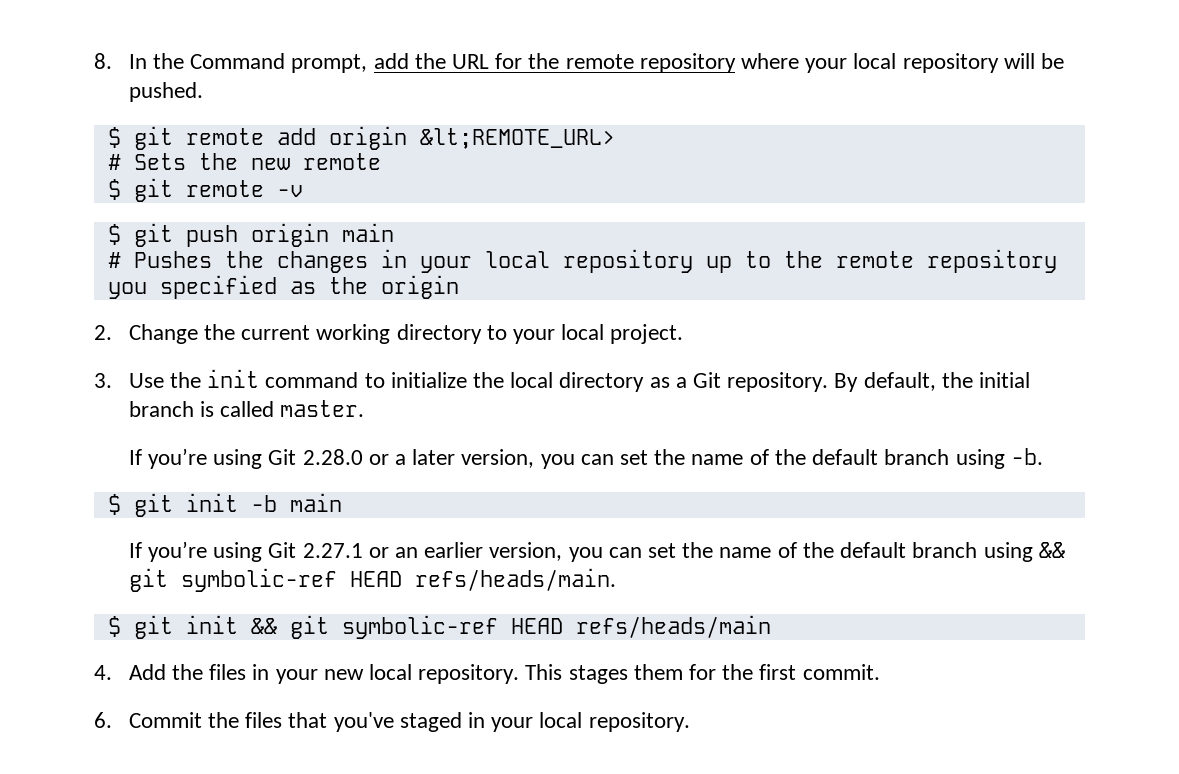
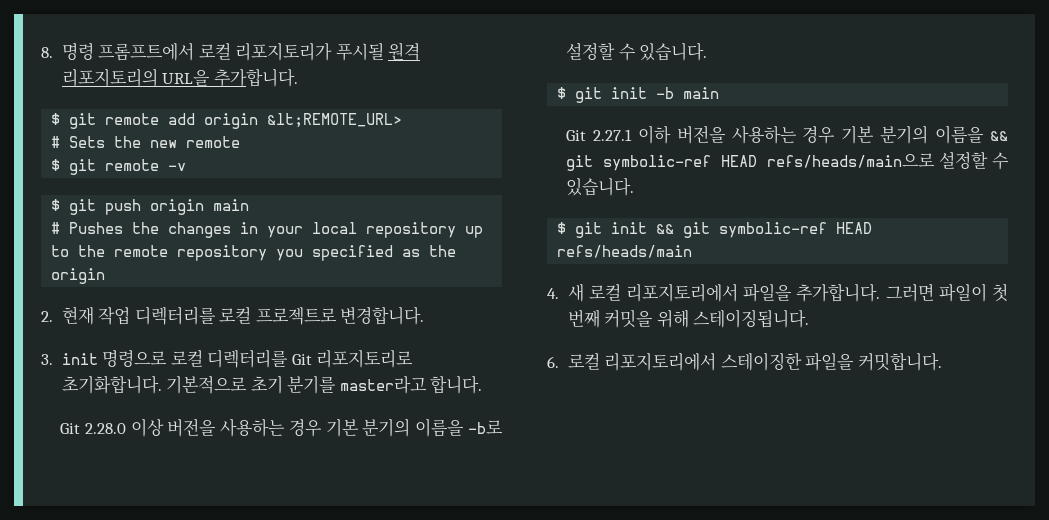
- 8. In the Command prompt, add the URL for the remote repository where your local repository will be pushed.
+ 8. 명령 프롬프트에서 로컬 리포지토리가 푸시될 원격 리포지토리의 URL을 추가합니다.
- 2. Change the current working directory to your local project.
- 3. Use the init command to initialize the local directory as a Git repository. By default, the initial branch is called master.
- If you’re using Git 2.28.0 or a later version, you can set the name of the default branch using -b.
+ 2. 현재 작업 디렉터리를 로컬 프로젝트로 변경합니다.
+ 3. init 명령으로 로컬 디렉터리를 Git 리포지토리로 초기화합니다. 기본적으로 초기 분기를 master라고 합니다.
+ Git 2.28.0 이상 버전을 사용하는 경우 기본 분기의 이름을 -b로 설정할 수 있습니다.
- If you’re using Git 2.27.1 or an earlier version, you can set the name of the default branch using && git symbolic-ref HEAD refs/heads/main.
+ Git 2.27.1 이하 버전을 사용하는 경우 기본 분기의 이름을 && git symbolic-ref HEAD refs/heads/main으로 설정할 수 있습니다.
- 4. Add the files in your new local repository. This stages them for the first commit.
- 6. Commit the files that you've staged in your local repository.
+ 4. 새 로컬 리포지토리에서 파일을 추가합니다. 그러면 파일이 첫 번째 커밋을 위해 스테이징됩니다.
+ 6. 로컬 리포지토리에서 스테이징한 파일을 커밋합니다.

